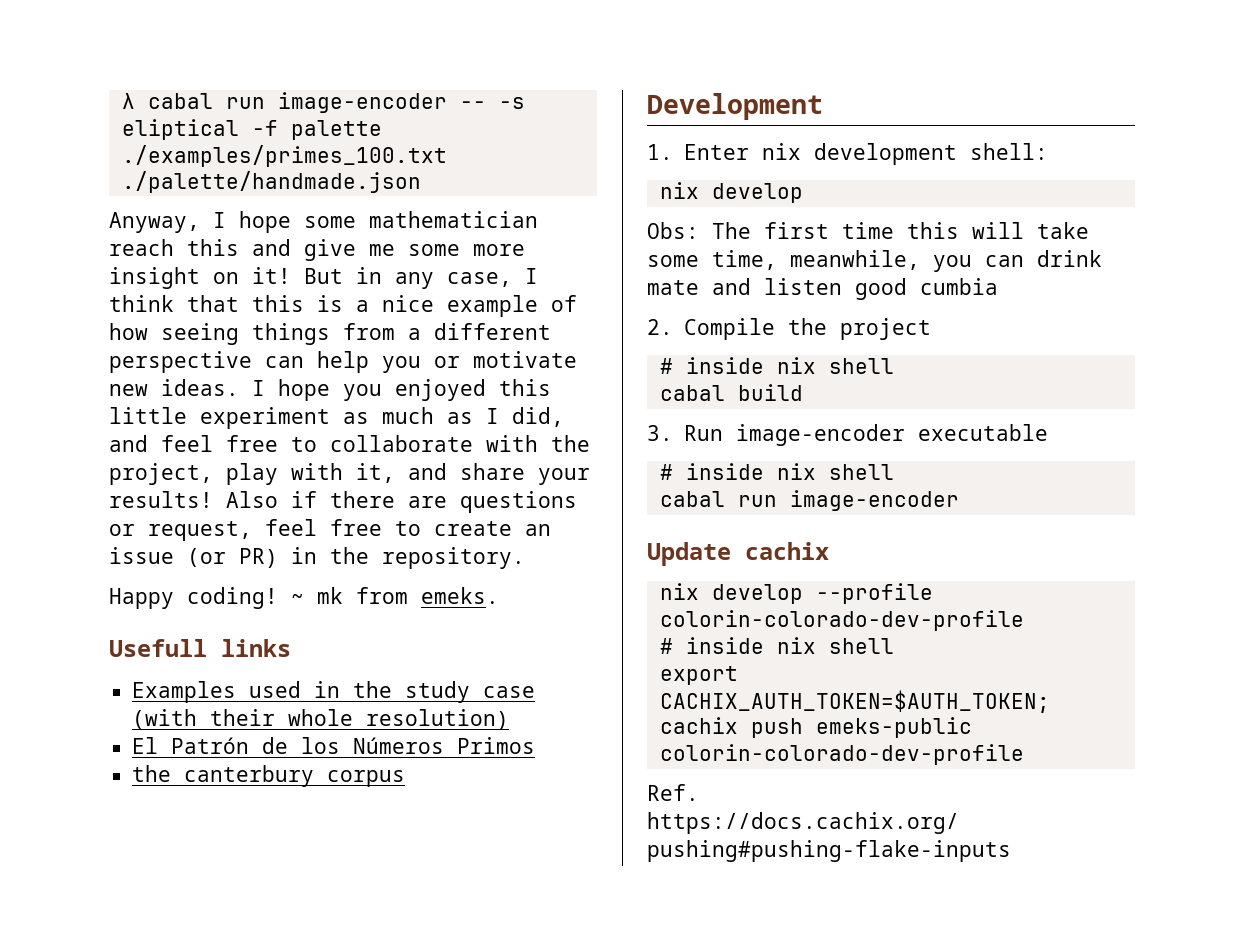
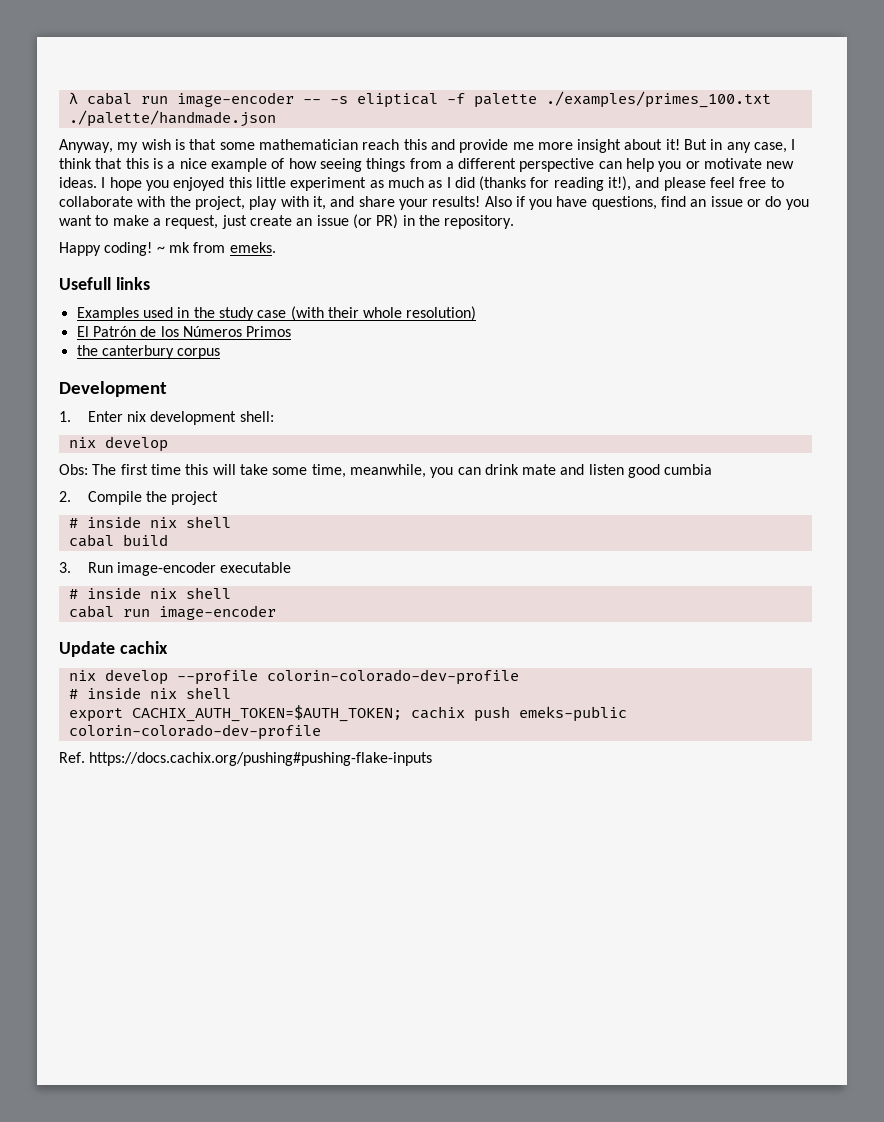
- Anyway, I hope some mathematician reach this and give me some more insight on it!
+ Anyway, my wish is that some mathematician reach this and provide me more insight about it!
- I hope you enjoyed this little experiment as much as I did, and feel free to collaborate with the project, play with it, and share your results!
+ I hope you enjoyed this little experiment as much as I did (thanks for reading it!), and please feel free to collaborate with the project, play with it, and share your results!
- Also if there are questions or request, feel free to create an issue (or PR) in the repository.
+ Also if you have questions, find an issue or do you want to make a request, just create an issue (or PR) in the repository.

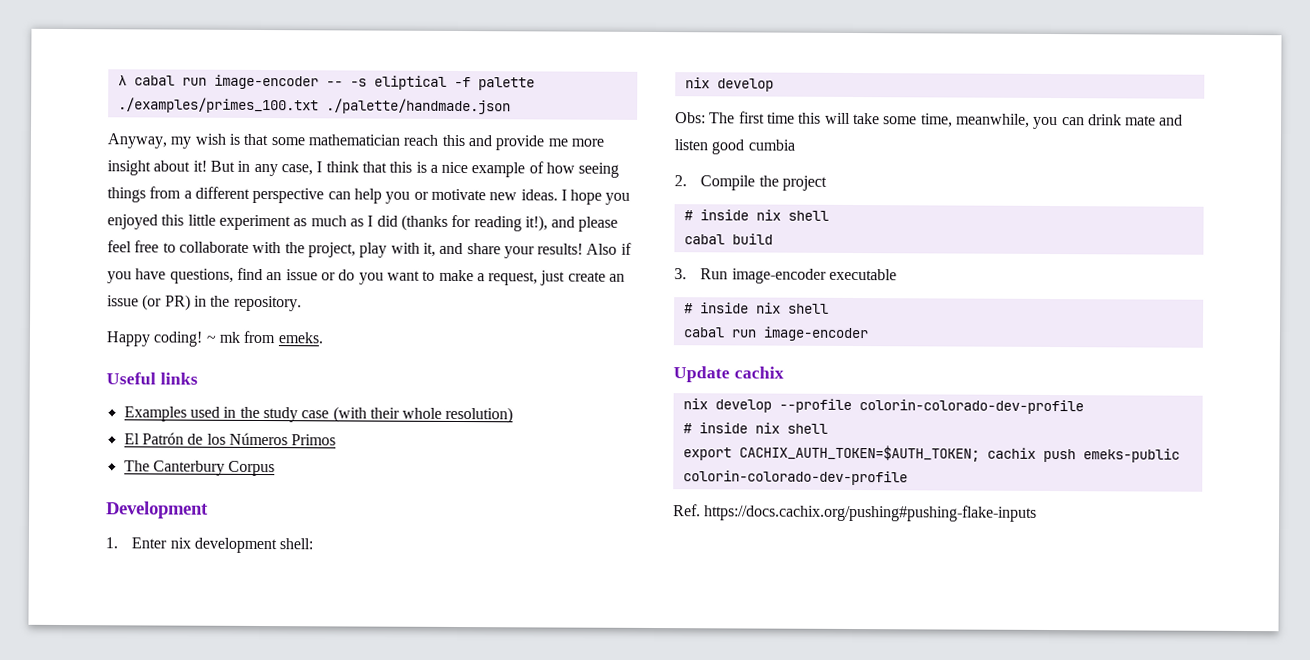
- Usefull links
+ Useful links
- the canterbury corpus
+ The Canterbury Corpus

